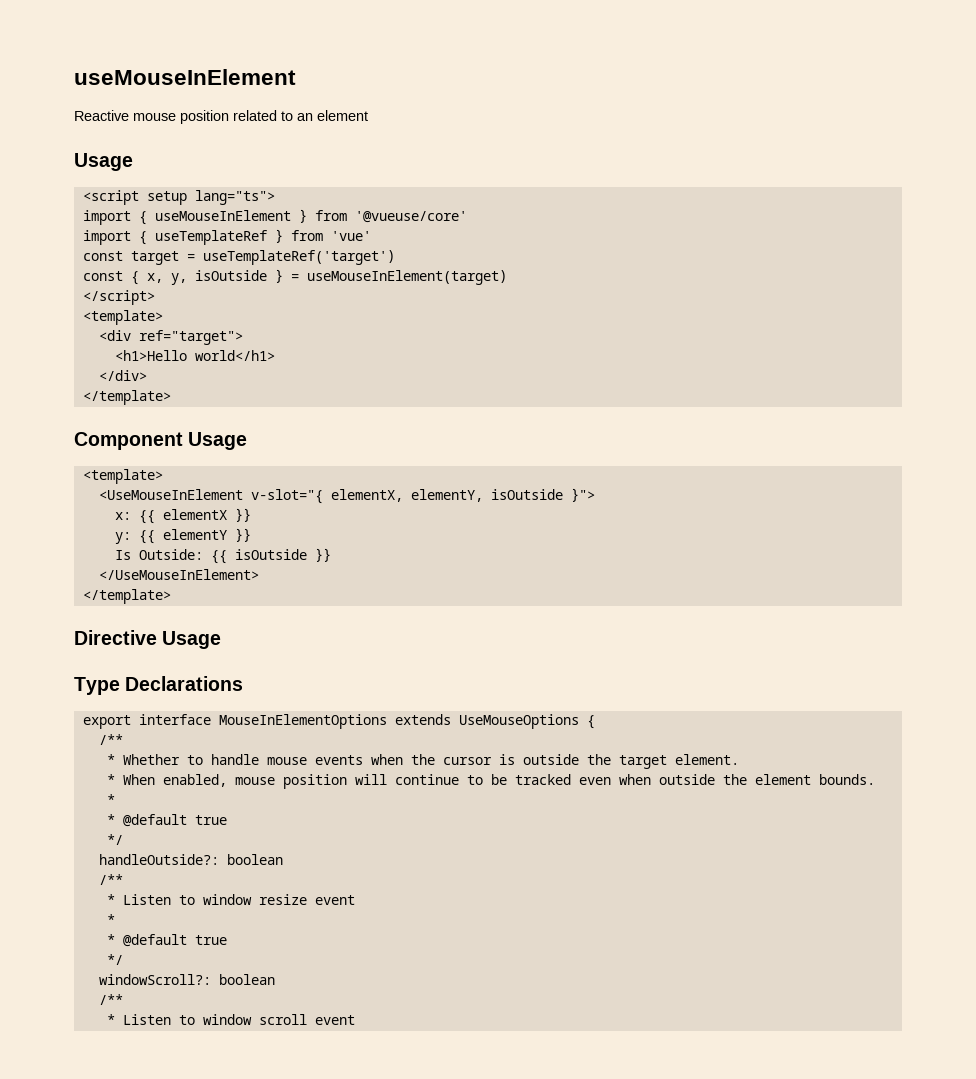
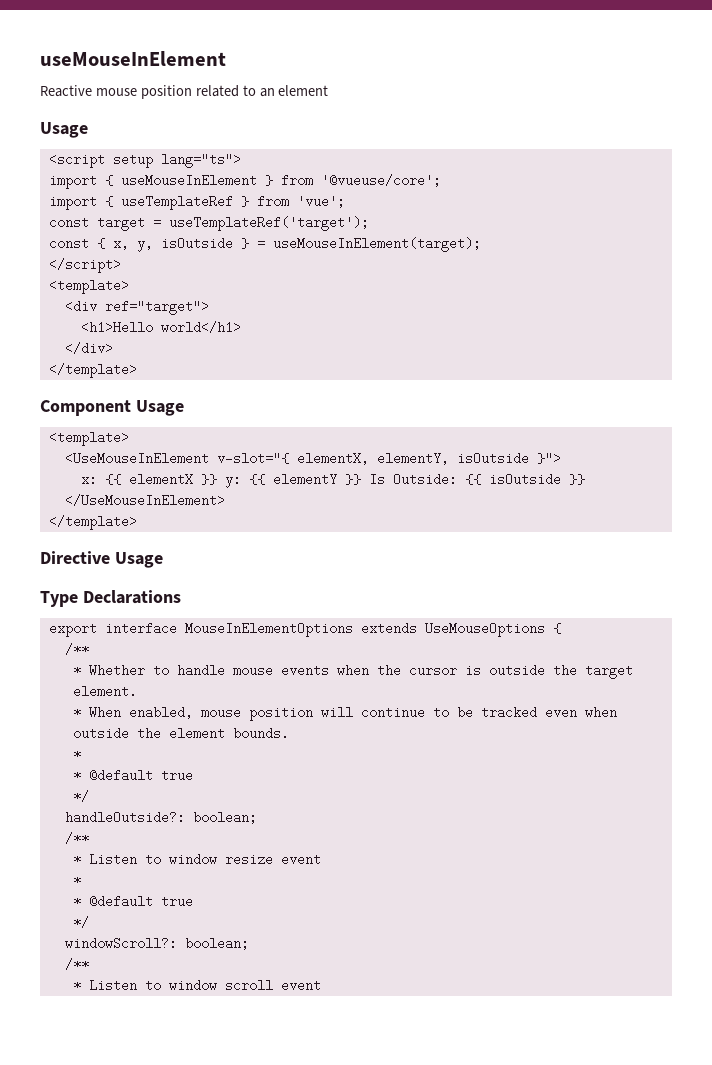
- import { useMouseInElement } from '@vueuse/core'
+ import { useMouseInElement } from '@vueuse/core';
- import { useTemplateRef } from 'vue'
+ import { useTemplateRef } from 'vue';
- const target = useTemplateRef('target')
+ const target = useTemplateRef('target');
- const { x, y, isOutside } = useMouseInElement(target)
+ const { x, y, isOutside } = useMouseInElement(target);
- x: {{ elementX }}
- y: {{ elementY }}
- Is Outside: {{ isOutside }}
+ x: {{ elementX }} y: {{ elementY }} Is Outside: {{ isOutside }}
- handleOutside?: boolean
+ handleOutside?: boolean;
- windowScroll?: boolean
+ windowScroll?: boolean;

